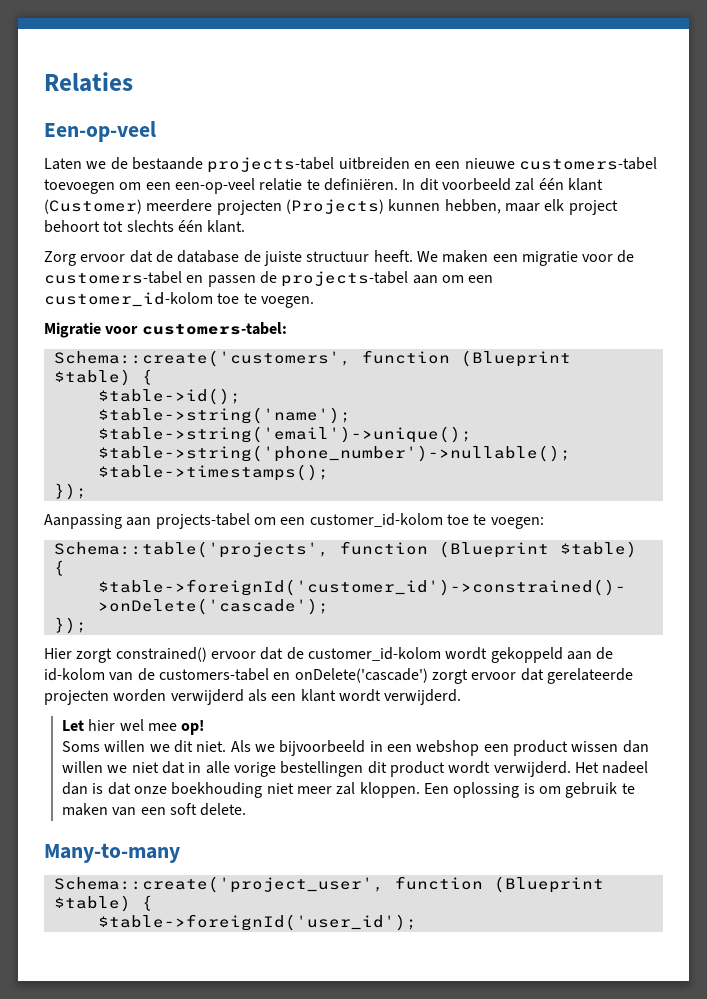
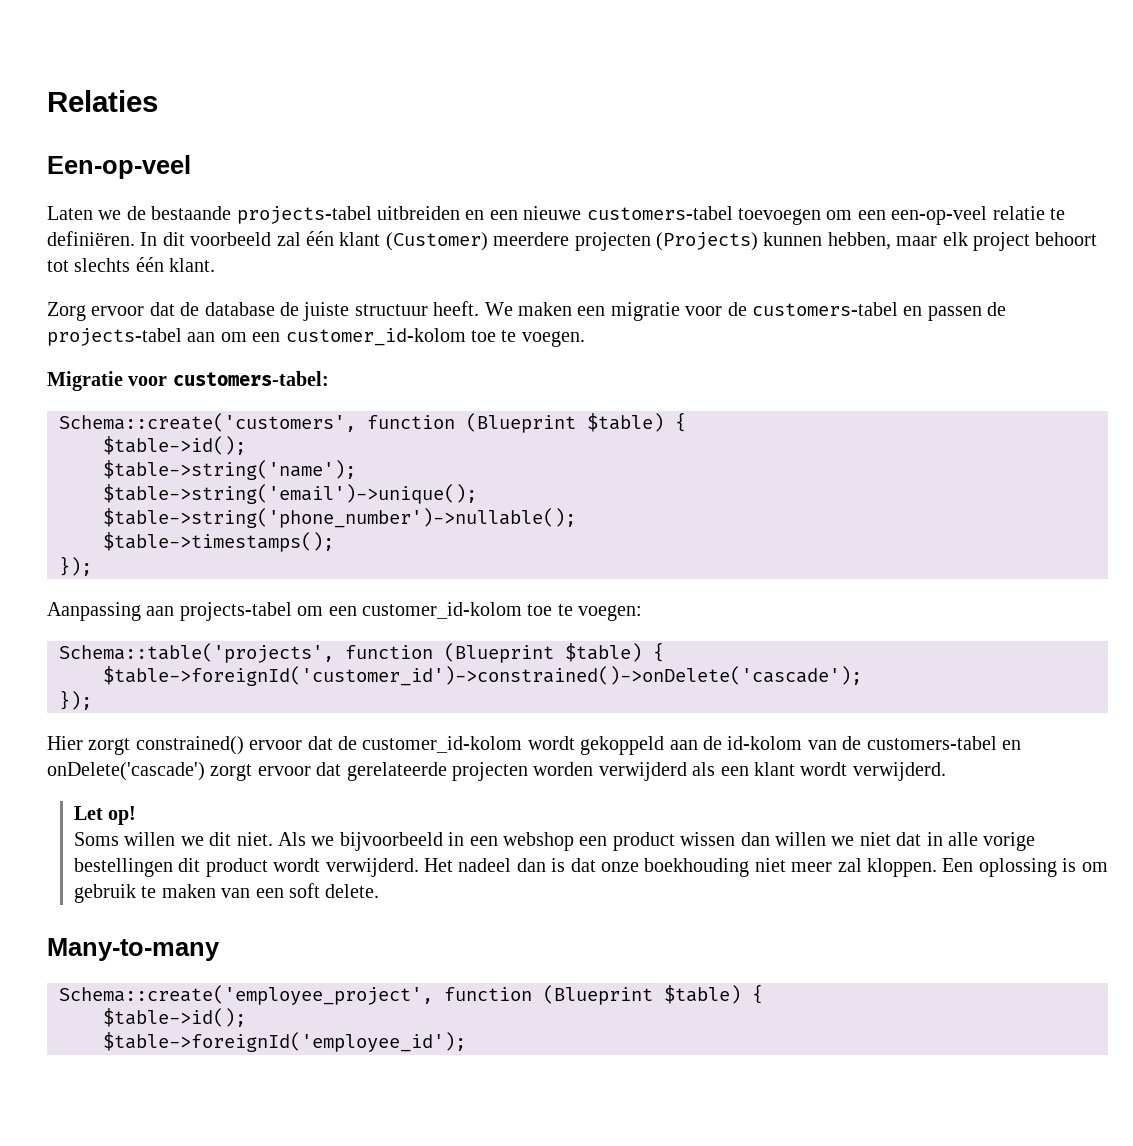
- Let hier wel mee op!
+ Let op!
- Schema::create('project_user', function (Blueprint $table) {
- $table->foreignId('user_id');
+ Schema::create('employee_project', function (Blueprint $table) {
+ $table->id();
+ $table->foreignId('employee_id');

